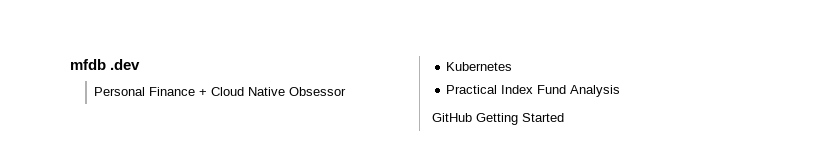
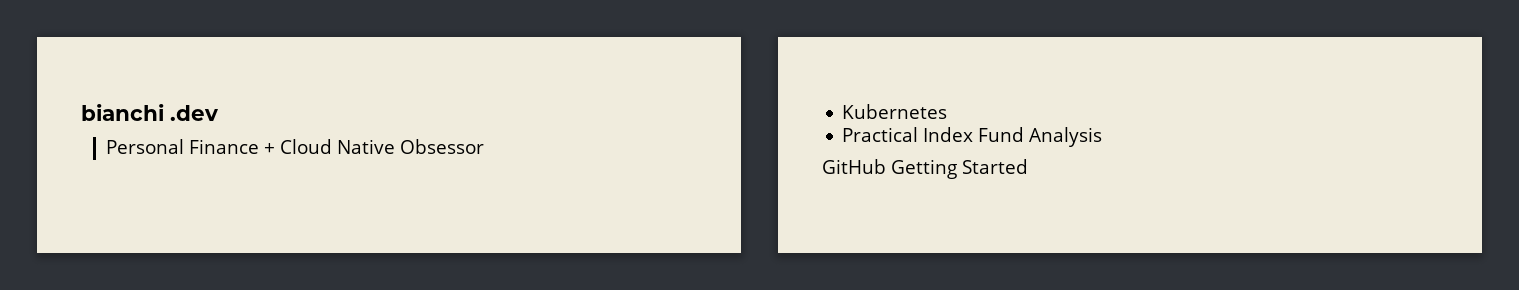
- mfdb .dev
+ bianchi .dev

